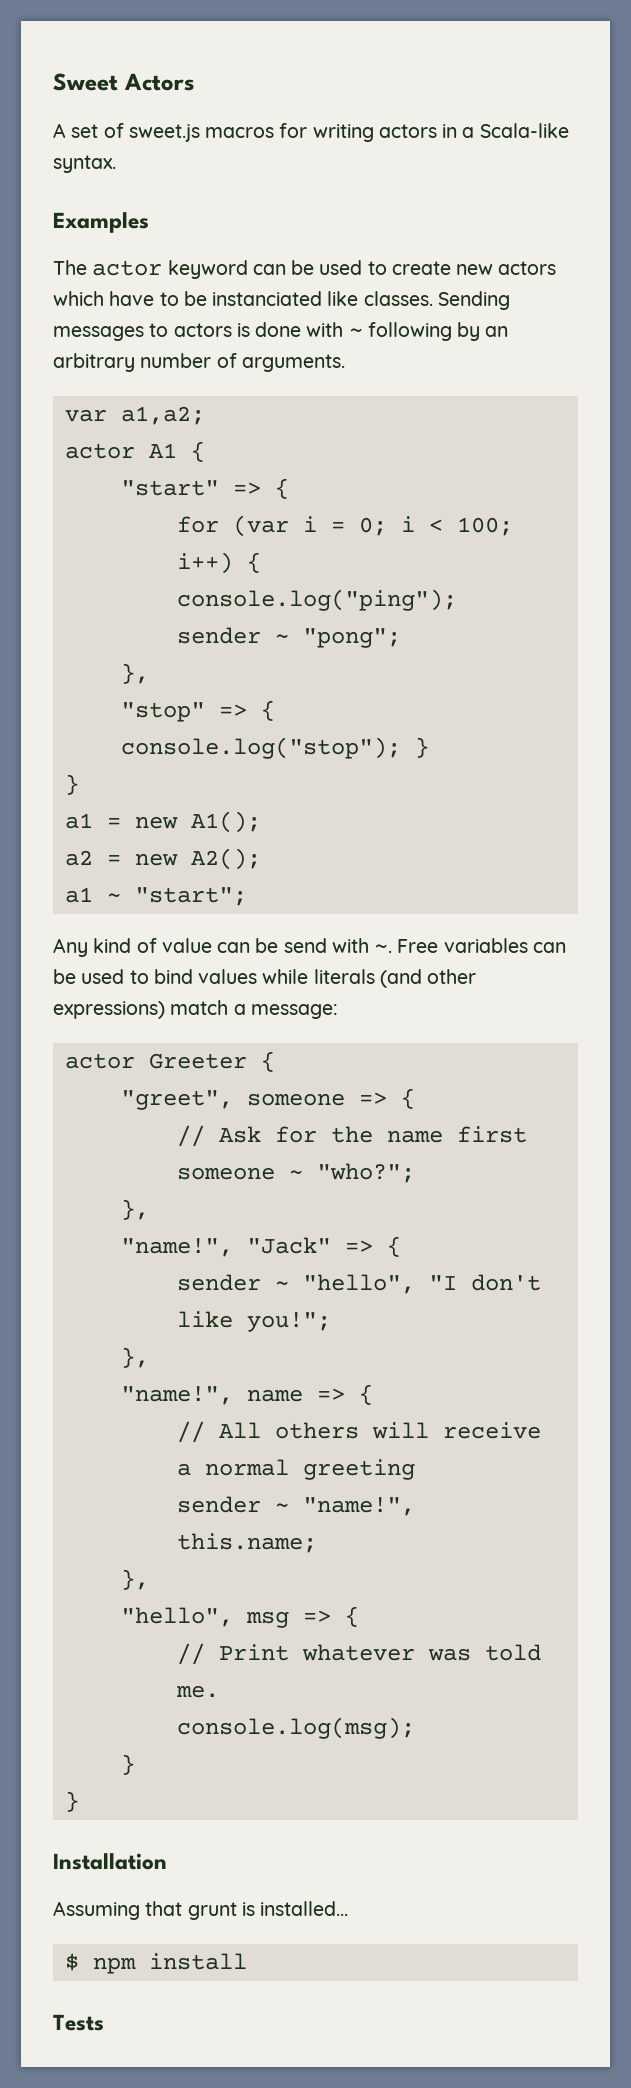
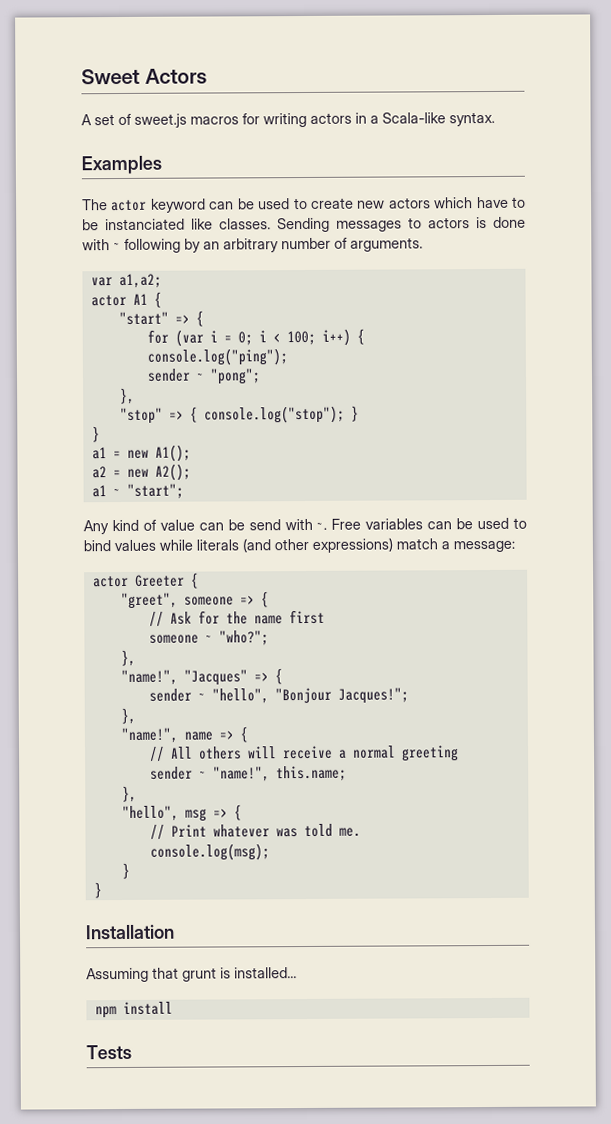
- "name!", "Jack" => {
+ "name!", "Jacques" => {
- sender ~ "hello", "I don't like you!";
+ sender ~ "hello", "Bonjour Jacques!";
- $ npm install
+ npm install

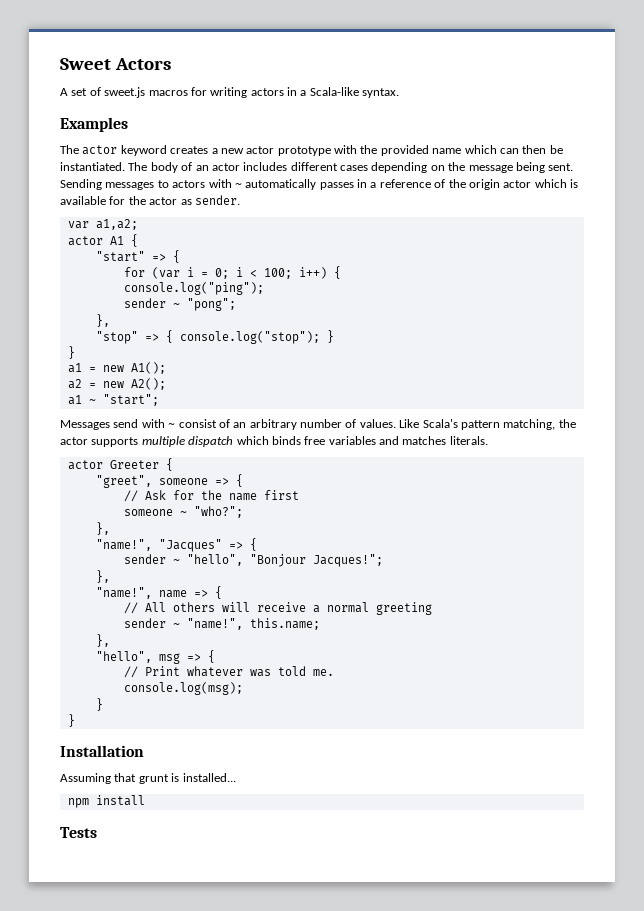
- The actor keyword can be used to create new actors which have to be instanciated like classes. Sending messages to actors is done with ~ following by an arbitrary number of arguments.
+ The actor keyword creates a new actor prototype with the provided name which can then be instantiated. The body of an actor includes different cases depending on the message being sent. Sending messages to actors with ~ automatically passes in a reference of the origin actor which is available for the actor as sender.
- Any kind of value can be send with ~. Free variables can be used to bind values while literals (and other expressions) match a message:
+ Messages send with ~ consist of an arbitrary number of values. Like Scala's pattern matching, the actor supports multiple dispatch which binds free variables and matches literals.

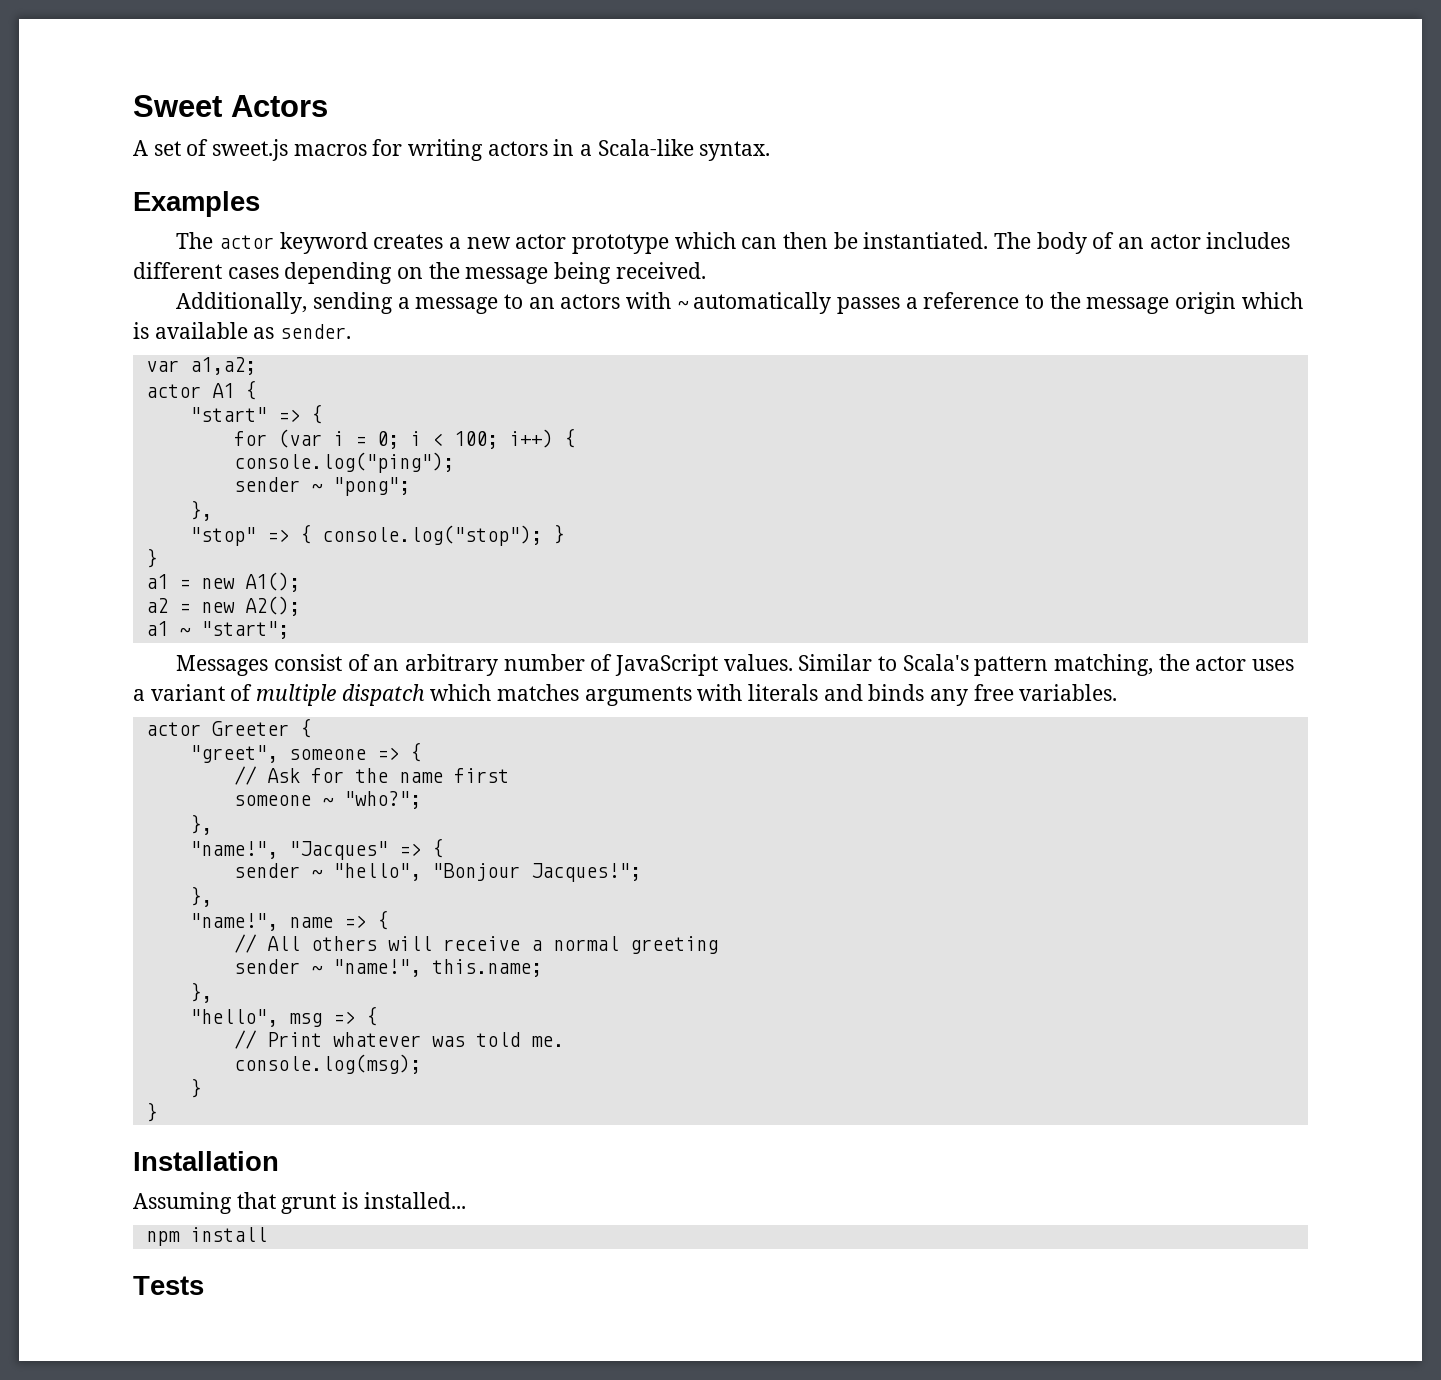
- The actor keyword creates a new actor prototype with the provided name which can then be instantiated.
+ The actor keyword creates a new actor prototype which can then be instantiated.
- The body of an actor includes different cases depending on the message being sent. Sending messages to actors with ~ automatically passes in a reference of the origin actor which is available for the actor as sender.
+ The body of an actor includes different cases depending on the message being received.
+ Additionally, sending a message to an actors with ~ automatically passes a reference to the message origin which is available as sender.
- Messages send with ~ consist of an arbitrary number of values. Like Scala's pattern matching, the actor supports multiple dispatch which binds free variables and matches literals.
+ Messages consist of an arbitrary number of JavaScript values. Similar to Scala's pattern matching, the actor uses a variant of multiple dispatch which matches arguments with literals and binds any free variables.

